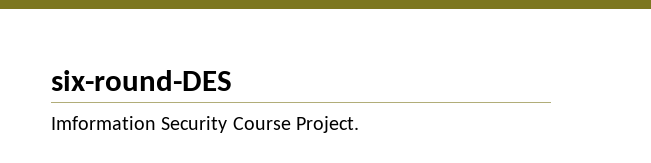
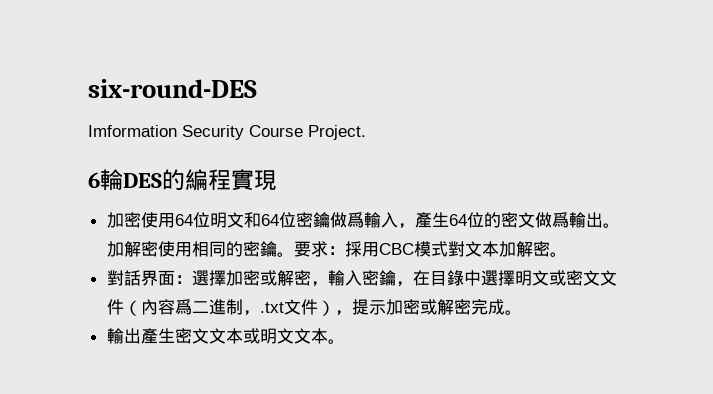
+ 6輪DES的編程實現
+ 加密使用64位明文和64位密鑰做爲輸入，產生64位的密文做爲輸出。加解密使用相同的密鑰。要求：採用CBC模式對文本加解密。
+ 對話界面：選擇加密或解密，輸入密鑰，在目錄中選擇明文或密文文件（內容爲二進制，.txt文件），提示加密或解密完成。
+ 輸出產生密文文本或明文文本。

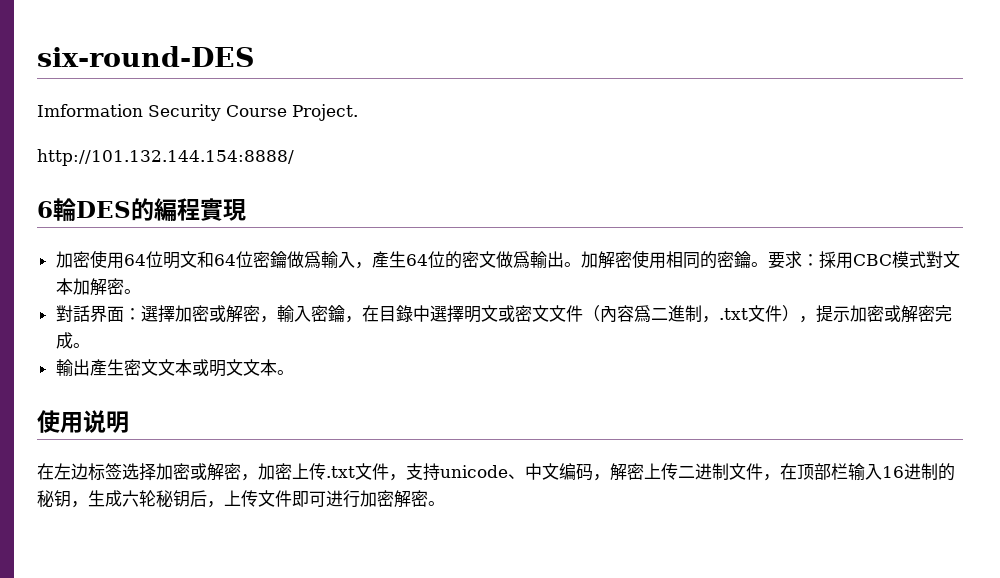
+ http://101.132.144.154:8888/
+ 使用说明
+ 在左边标签选择加密或解密，加密上传.txt文件，支持unicode、中文编码，解密上传二进制文件，在顶部栏输入16进制的秘钥，生成六轮秘钥后，上传文件即可进行加密解密。

